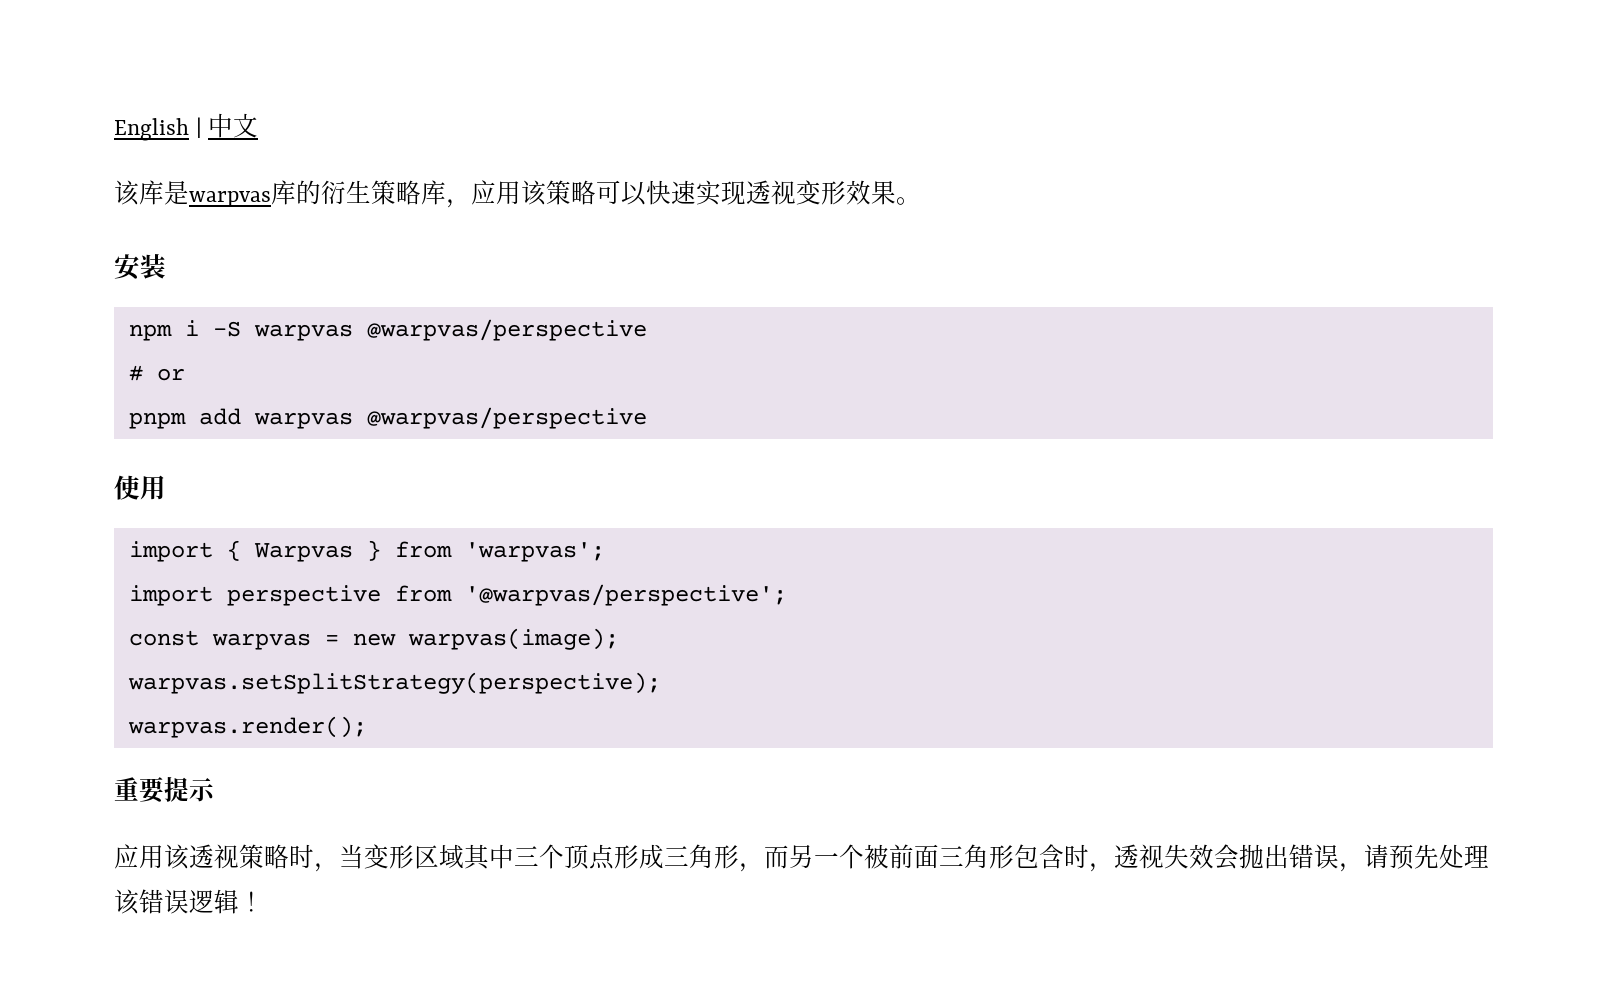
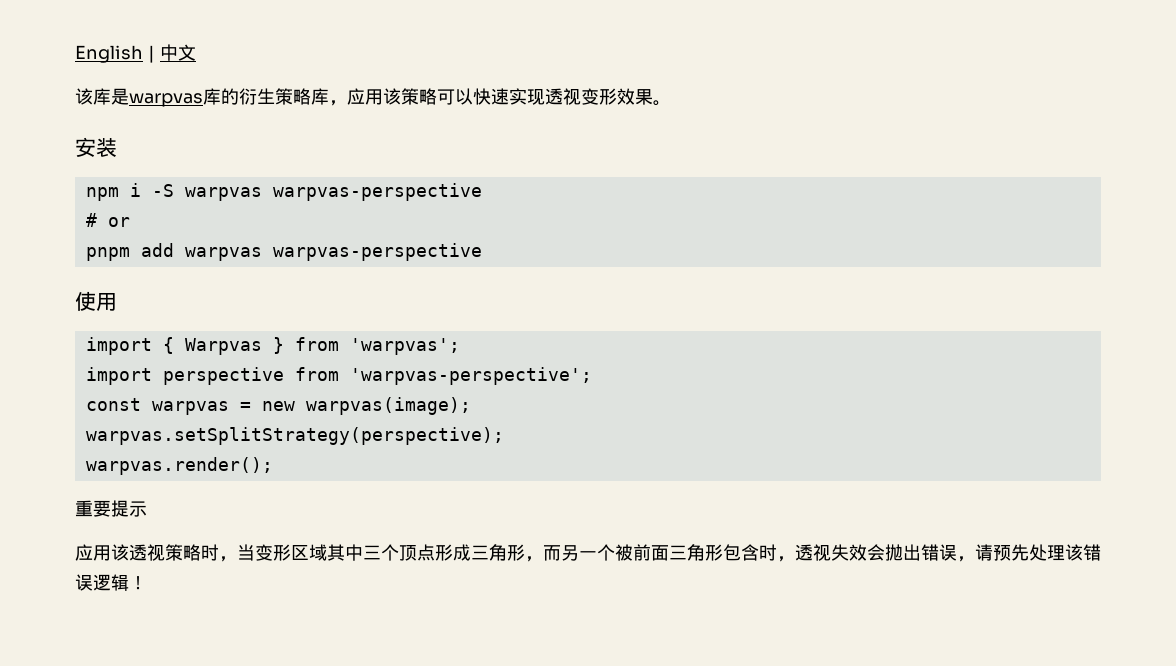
- npm i -S warpvas @warpvas/perspective
+ npm i -S warpvas warpvas-perspective
- pnpm add warpvas @warpvas/perspective
+ pnpm add warpvas warpvas-perspective
- import perspective from '@warpvas/perspective';
+ import perspective from 'warpvas-perspective';

